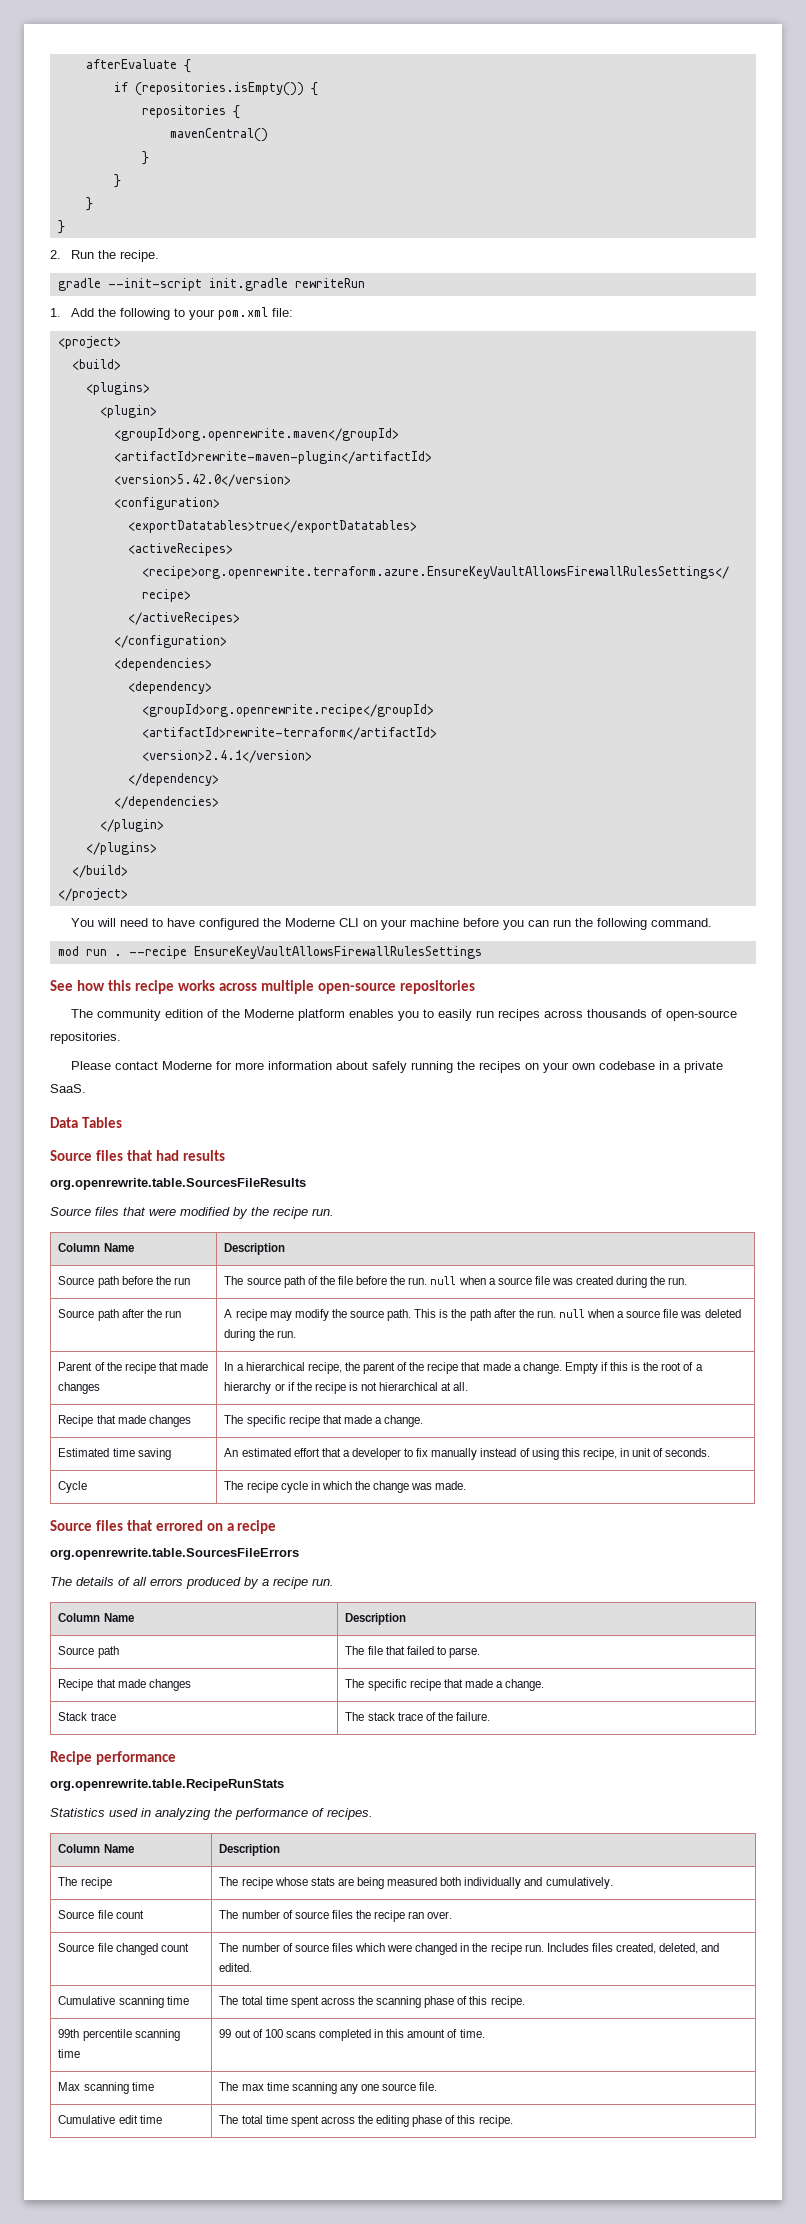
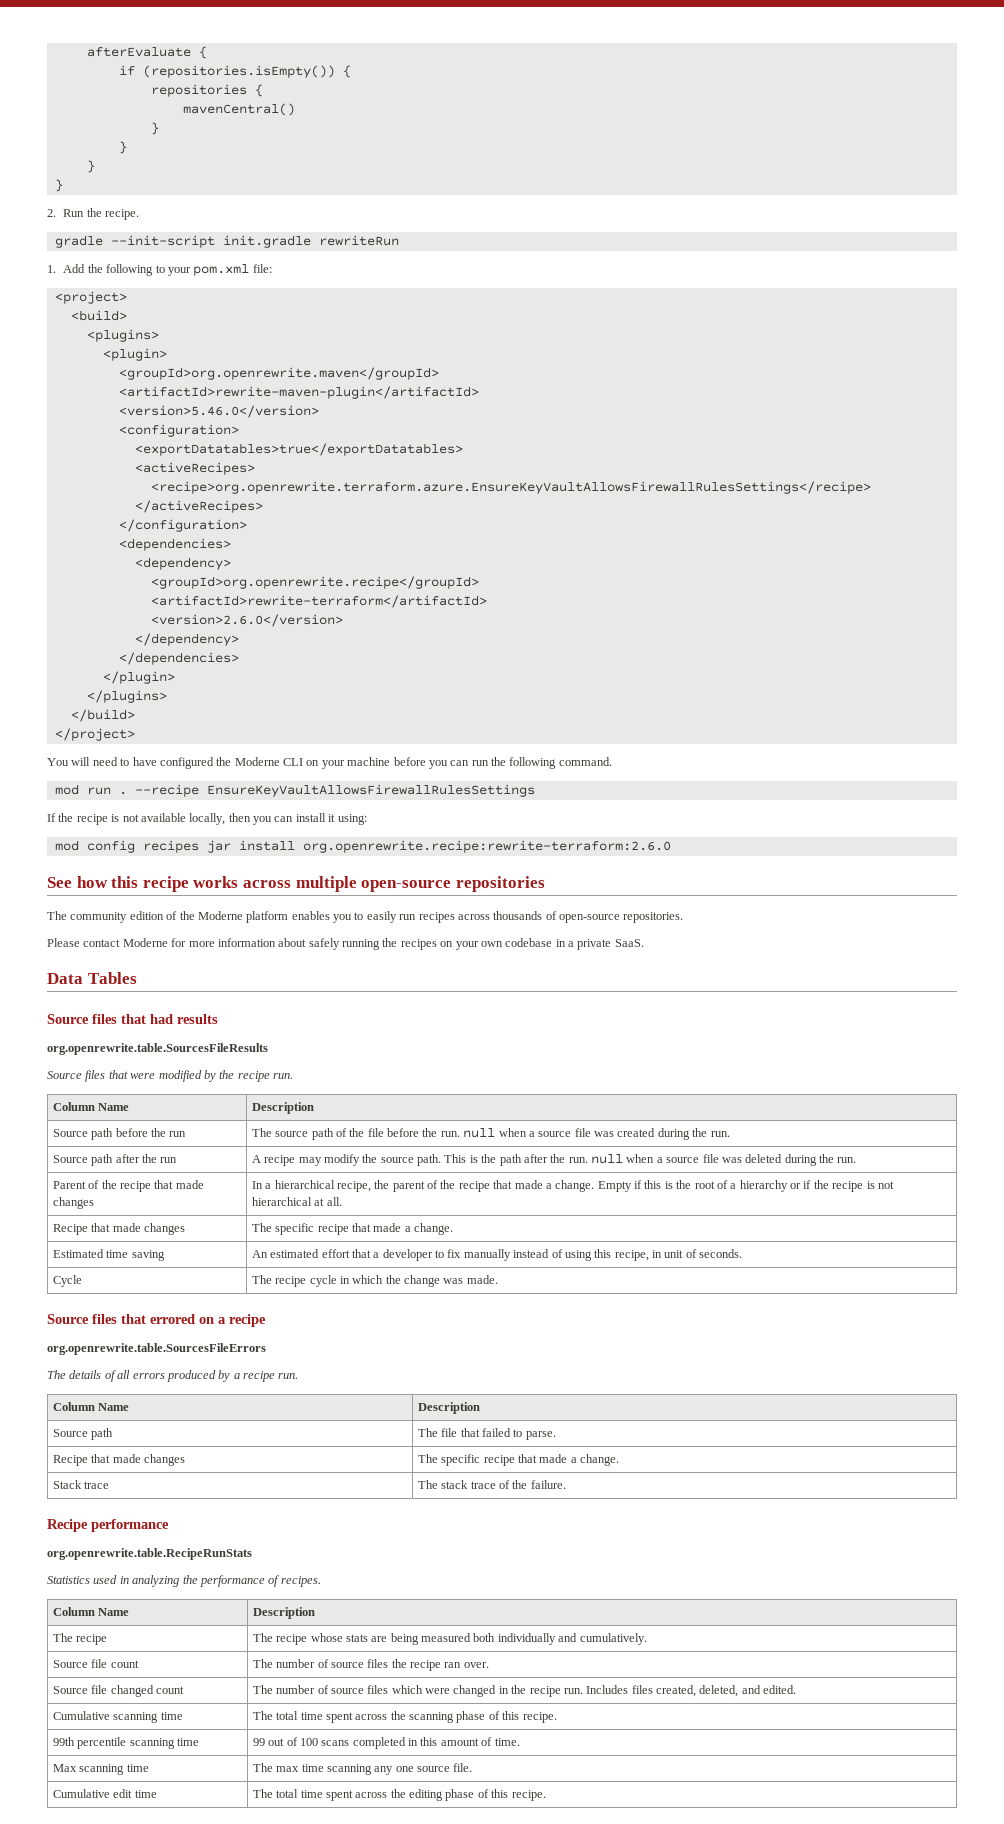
- <version>5.42.0</version>
+ <version>5.46.0</version>
- <version>2.4.1</version>
+ <version>2.6.0</version>
+ If the recipe is not available locally, then you can install it using:
+ mod config recipes jar install org.openrewrite.recipe:rewrite-terraform:2.6.0

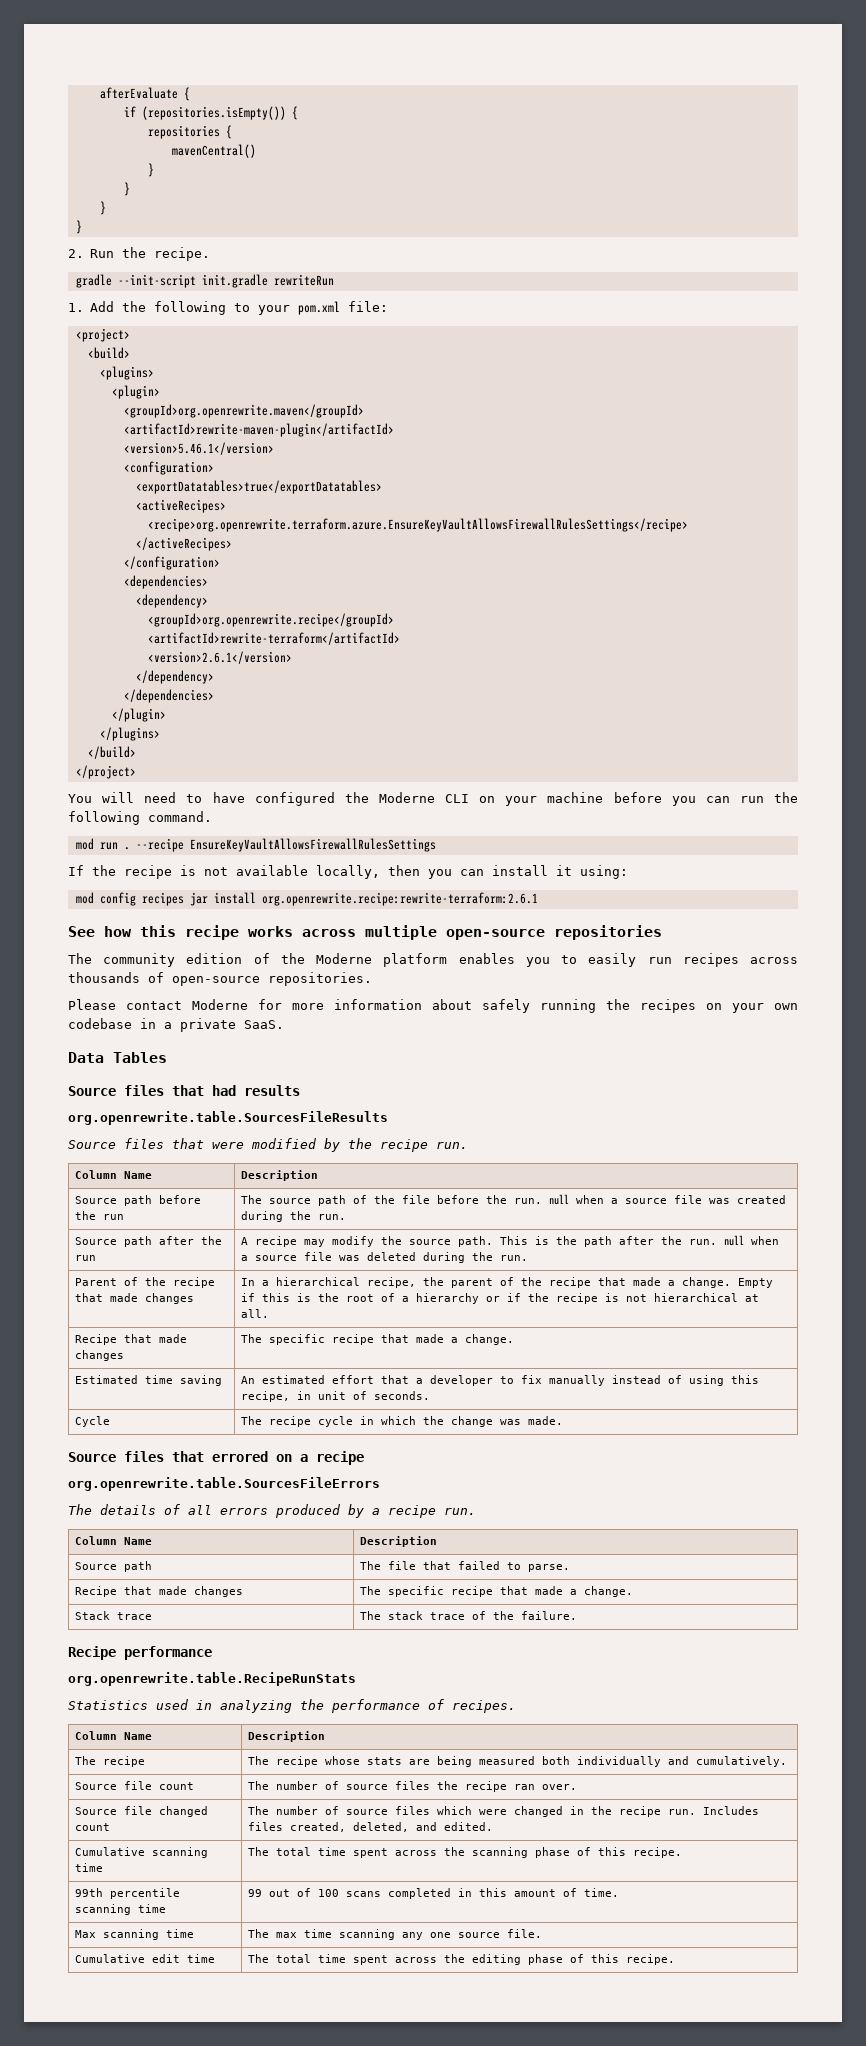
- <version>5.46.0</version>
+ <version>5.46.1</version>
- <version>2.6.0</version>
+ <version>2.6.1</version>
- mod config recipes jar install org.openrewrite.recipe:rewrite-terraform:2.6.0
+ mod config recipes jar install org.openrewrite.recipe:rewrite-terraform:2.6.1

